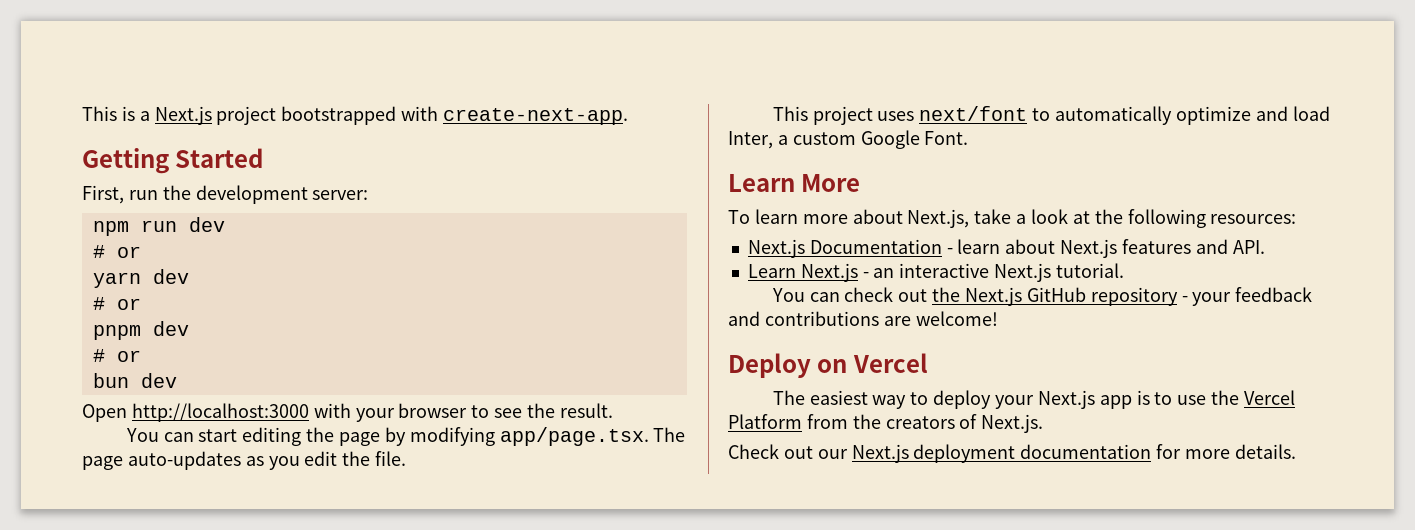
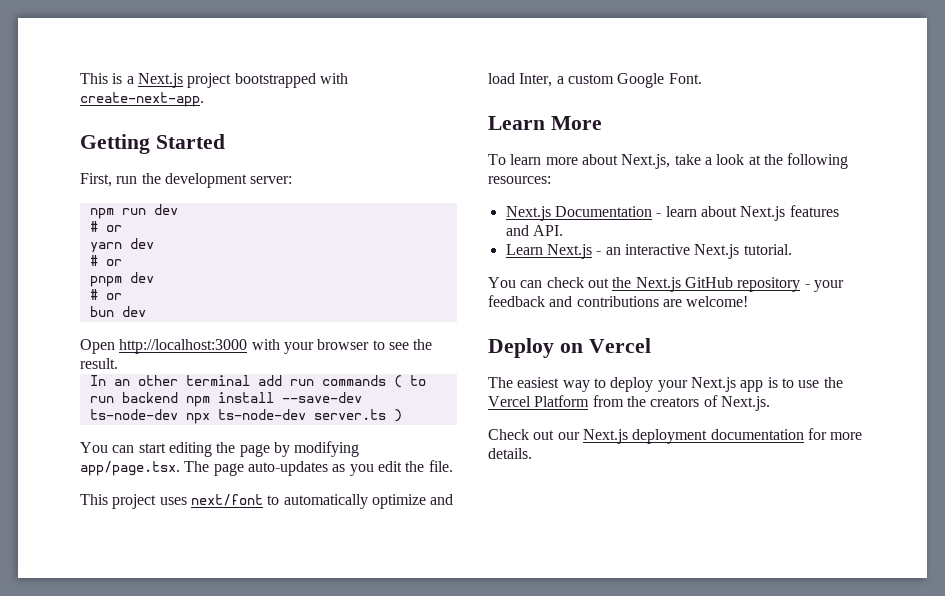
+ In an other terminal add run commands ( to run backend npm install --save-dev ts-node-dev npx ts-node-dev server.ts )

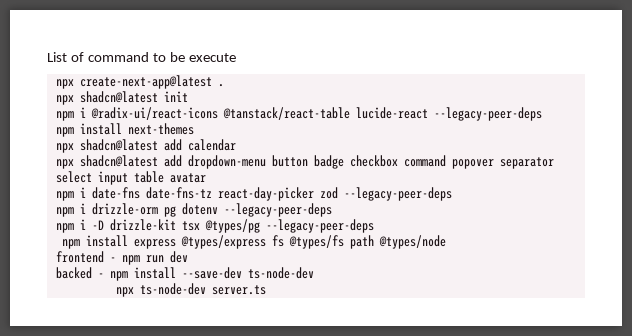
- This is a Next.js project bootstrapped with create-next-app.
- Getting Started
- First, run the development server:
- npm run dev
- # or
- yarn dev
- # or
- pnpm dev
- # or
- bun dev
- Open http://localhost:3000 with your browser to see the result.
- In an other terminal add run commands ( to run backend npm install --save-dev ts-node-dev npx ts-node-dev server.ts )
- You can start editing the page by modifying app/page.tsx. The page auto-updates as you edit the file.
- This project uses next/font to automatically optimize and load Inter, a custom Google Font.
- Learn More
- To learn more about Next.js, take a look at the following resources:
- Next.js Documentation - learn about Next.js features and API.
- Learn Next.js - an interactive Next.js tutorial.
- You can check out the Next.js GitHub repository - your feedback and contributions are welcome!
- Deploy on Vercel
- The easiest way to deploy your Next.js app is to use the Vercel Platform from the creators of Next.js.
- Check out our Next.js deployment documentation for more details.
+ List of command to be execute
+ npx create-next-app@latest .
+ npx shadcn@latest init
+ npm i @radix-ui/react-icons @tanstack/react-table lucide-react --legacy-peer-deps
+ npm install next-themes
+ npx shadcn@latest add calendar
+ npx shadcn@latest add dropdown-menu button badge checkbox command popover separator select input table avatar
+ npm i date-fns date-fns-tz react-day-picker zod --legacy-peer-deps
+ npm i drizzle-orm pg dotenv --legacy-peer-deps
+ npm i -D drizzle-kit tsx @types/pg --legacy-peer-deps
+ npm install express @types/express fs @types/fs path @types/node
+ frontend - npm run dev
+ backed - npm install --save-dev ts-node-dev
+ npx ts-node-dev server.ts

